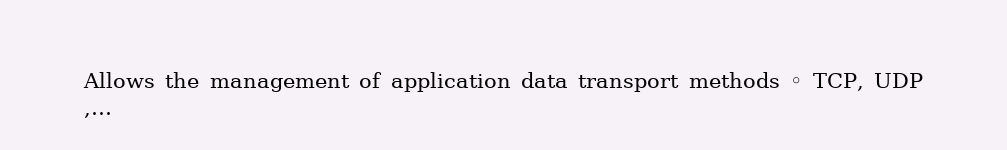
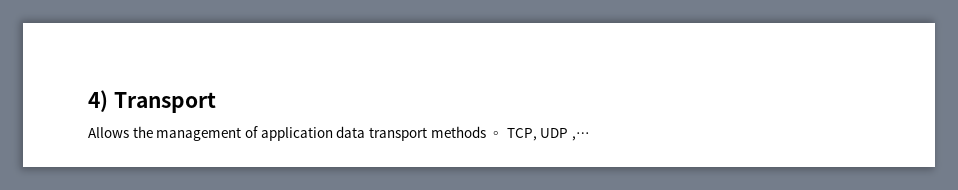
+ 4) Transport

